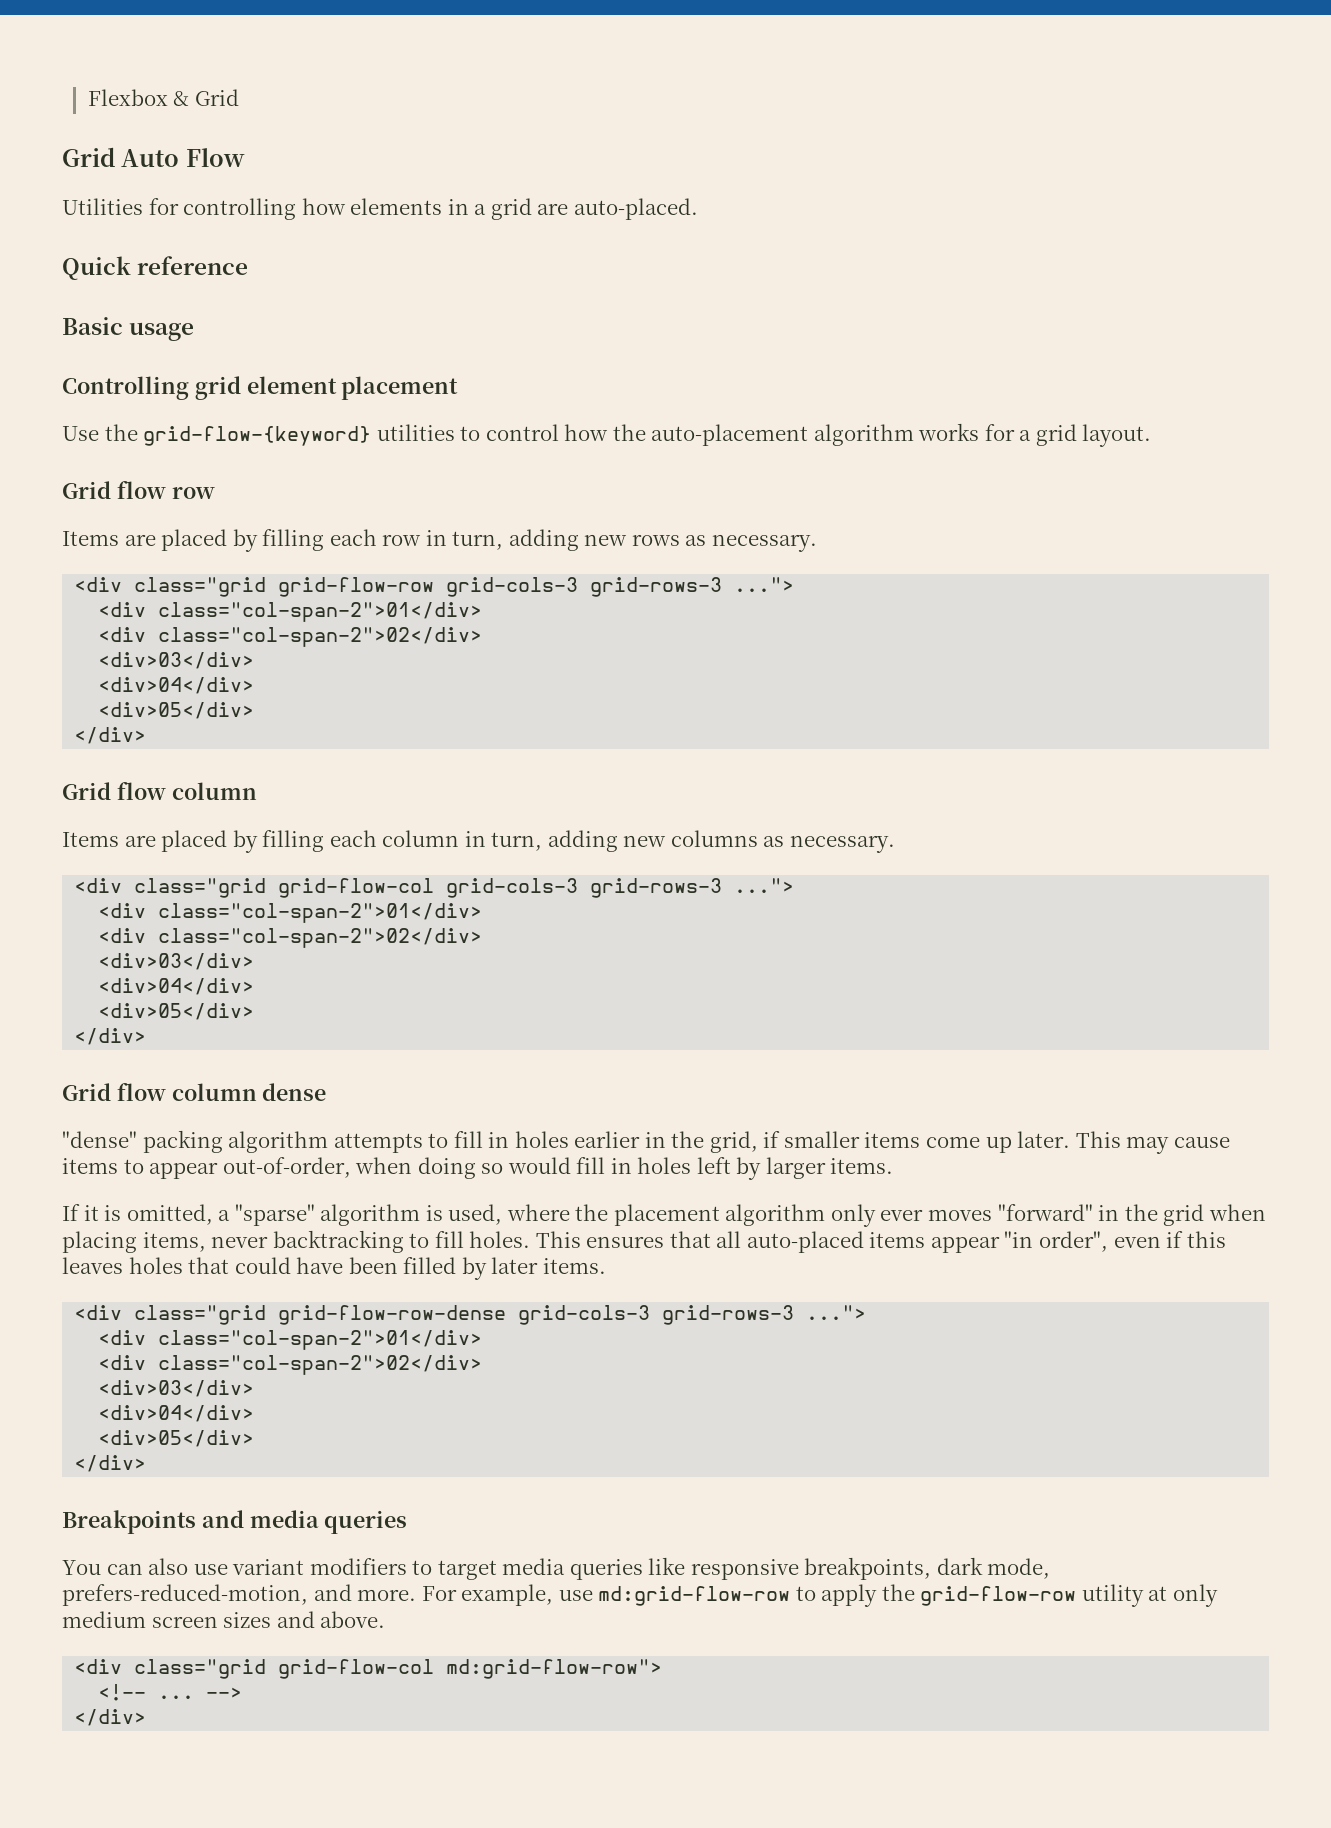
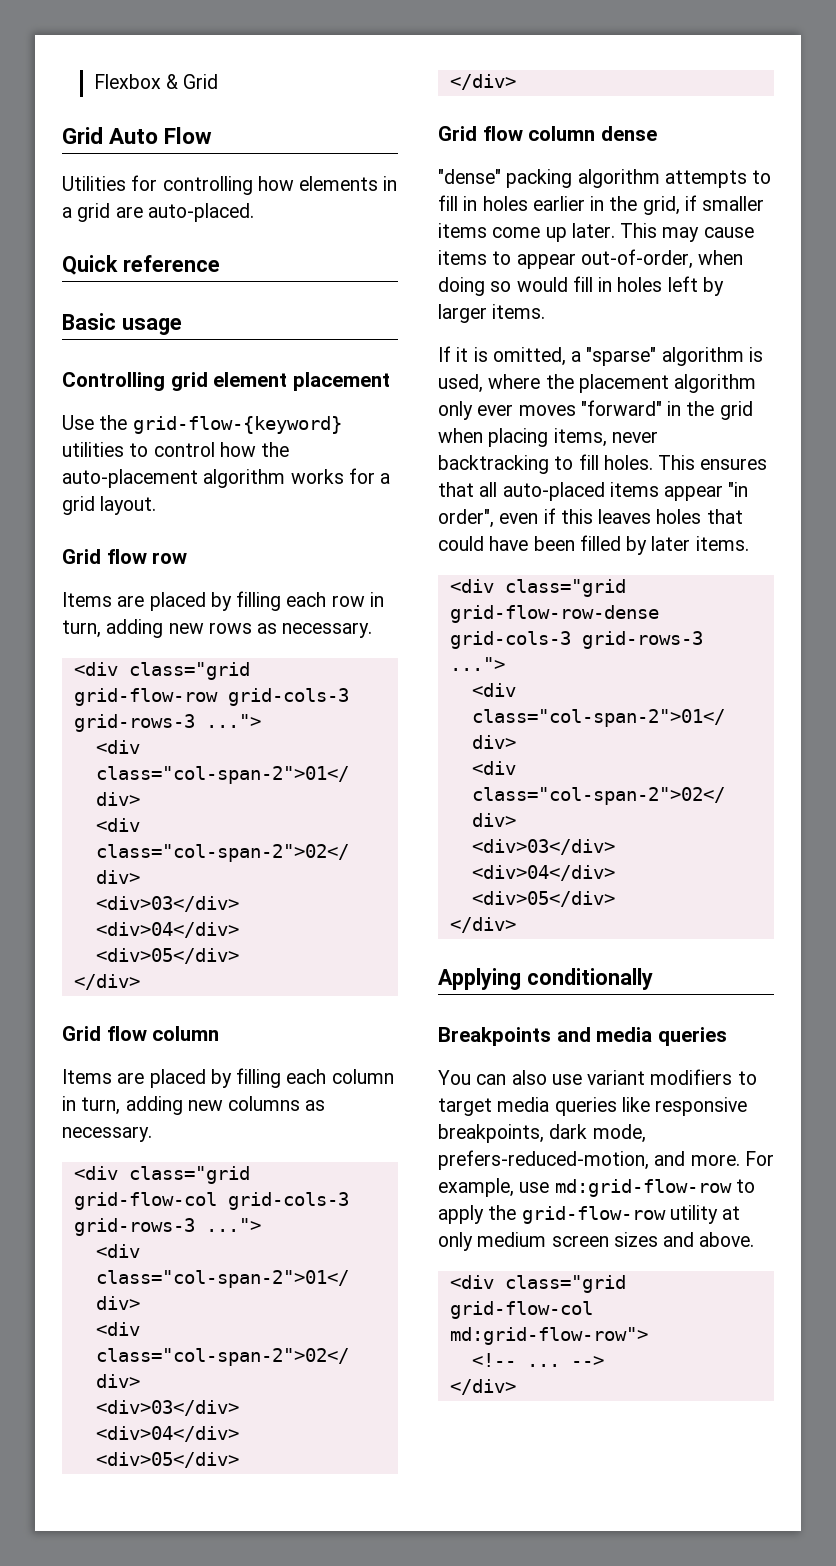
+ Applying conditionally

